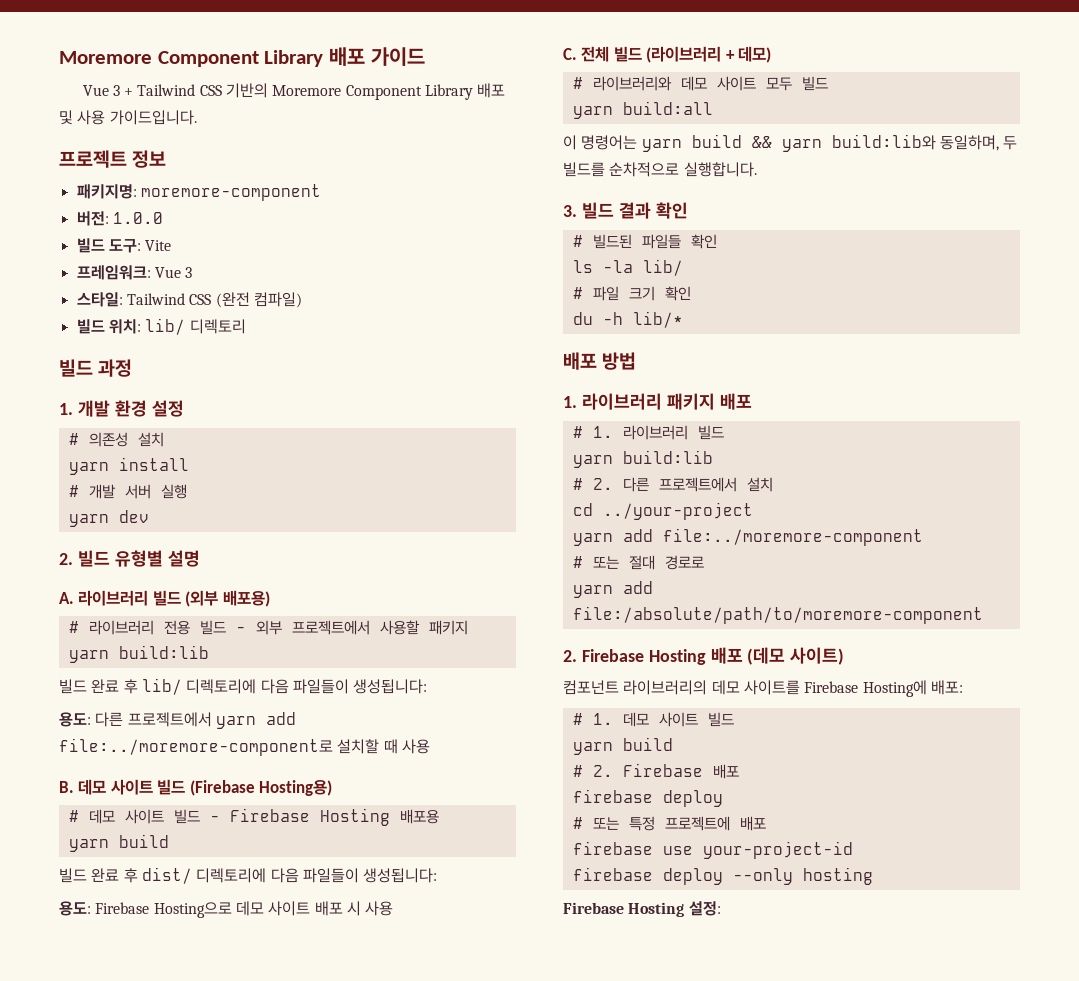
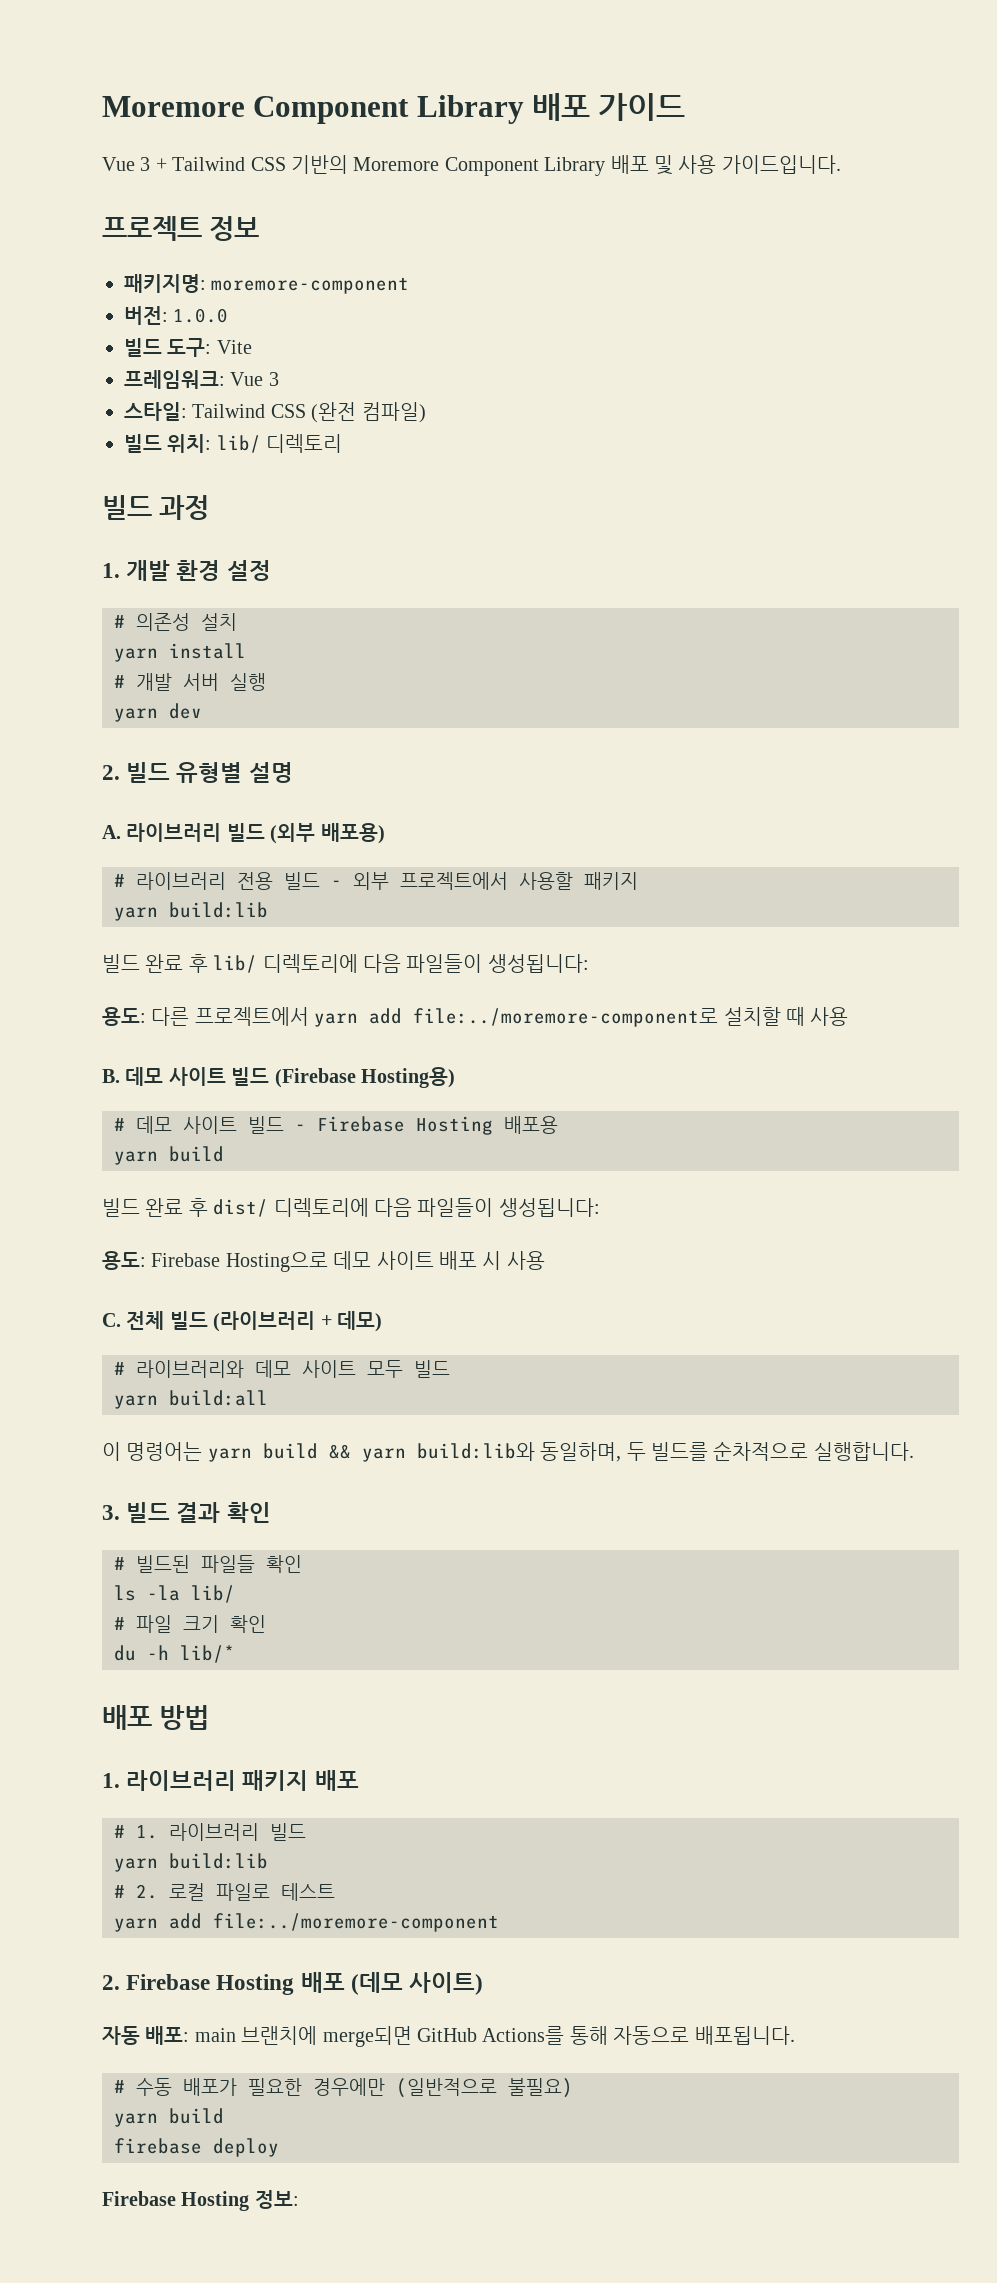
- # 2. 다른 프로젝트에서 설치
- cd ../your-project
+ # 2. 로컬 파일로 테스트
  yarn add file:../moremore-component
- # 또는 절대 경로로
- yarn add file:/absolute/path/to/moremore-component
- 컴포넌트 라이브러리의 데모 사이트를 Firebase Hosting에 배포:
- # 1. 데모 사이트 빌드
+ 자동 배포: main 브랜치에 merge되면 GitHub Actions를 통해 자동으로 배포됩니다.
+ # 수동 배포가 필요한 경우에만 (일반적으로 불필요)
  yarn build
- # 2. Firebase 배포
  firebase deploy
- # 또는 특정 프로젝트에 배포
- firebase use your-project-id
- firebase deploy --only hosting
- Firebase Hosting 설정:
+ Firebase Hosting 정보:

